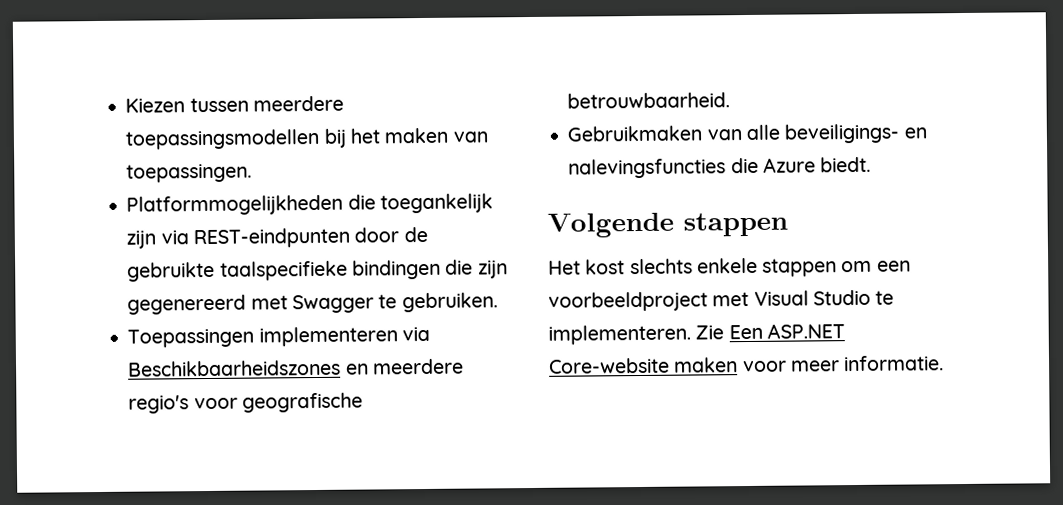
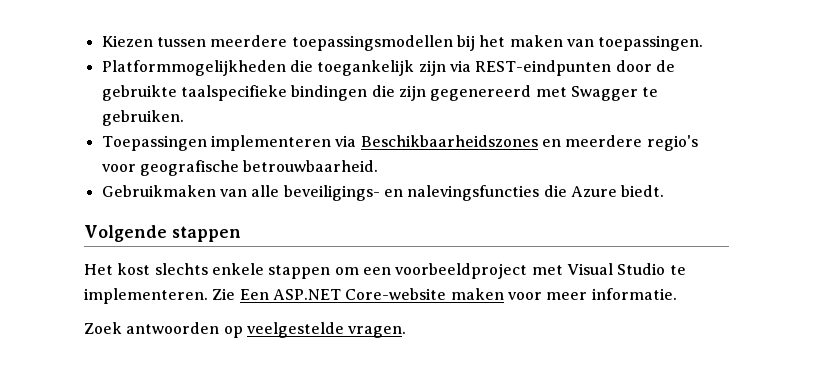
+ Zoek antwoorden op veelgestelde vragen.

